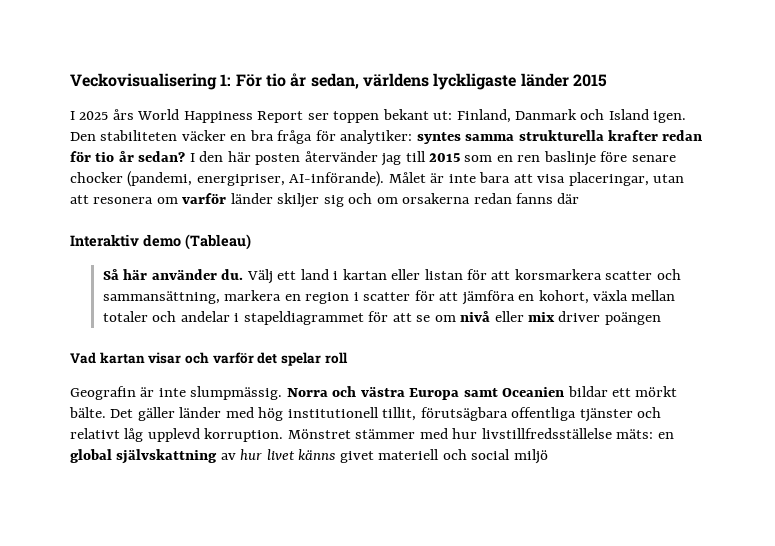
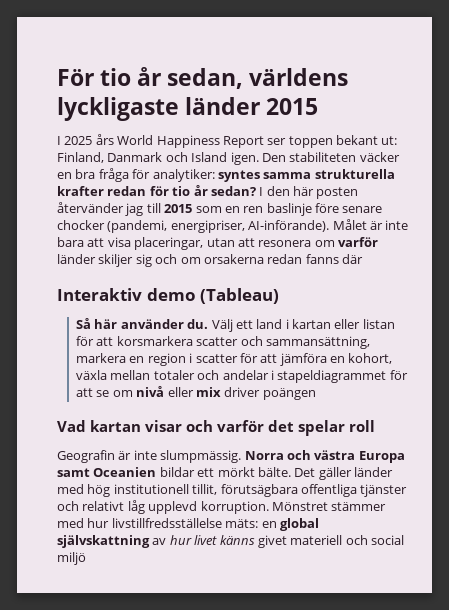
- Veckovisualisering 1: För tio år sedan, världens lyckligaste länder 2015
+ För tio år sedan, världens lyckligaste länder 2015

